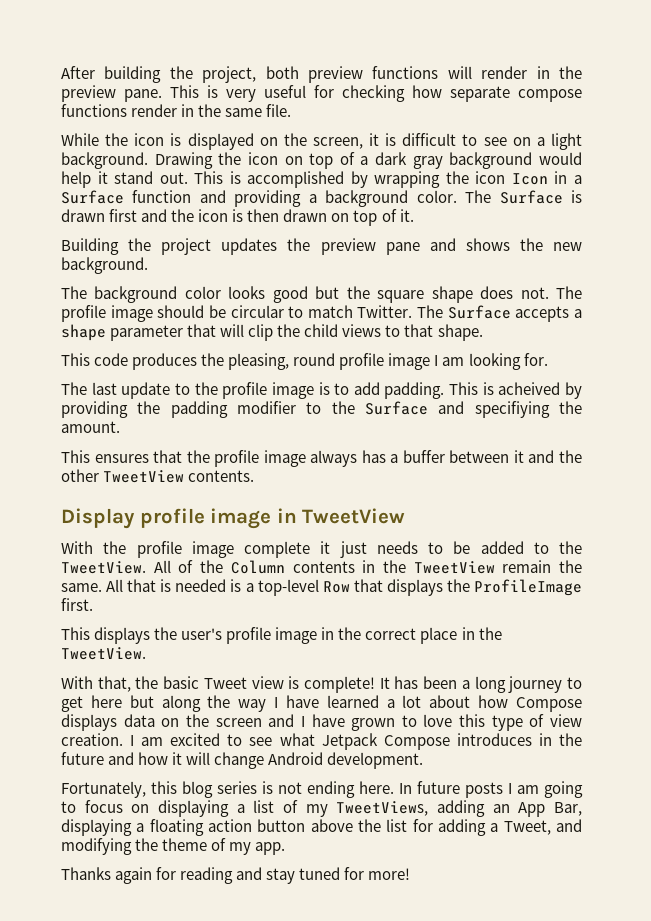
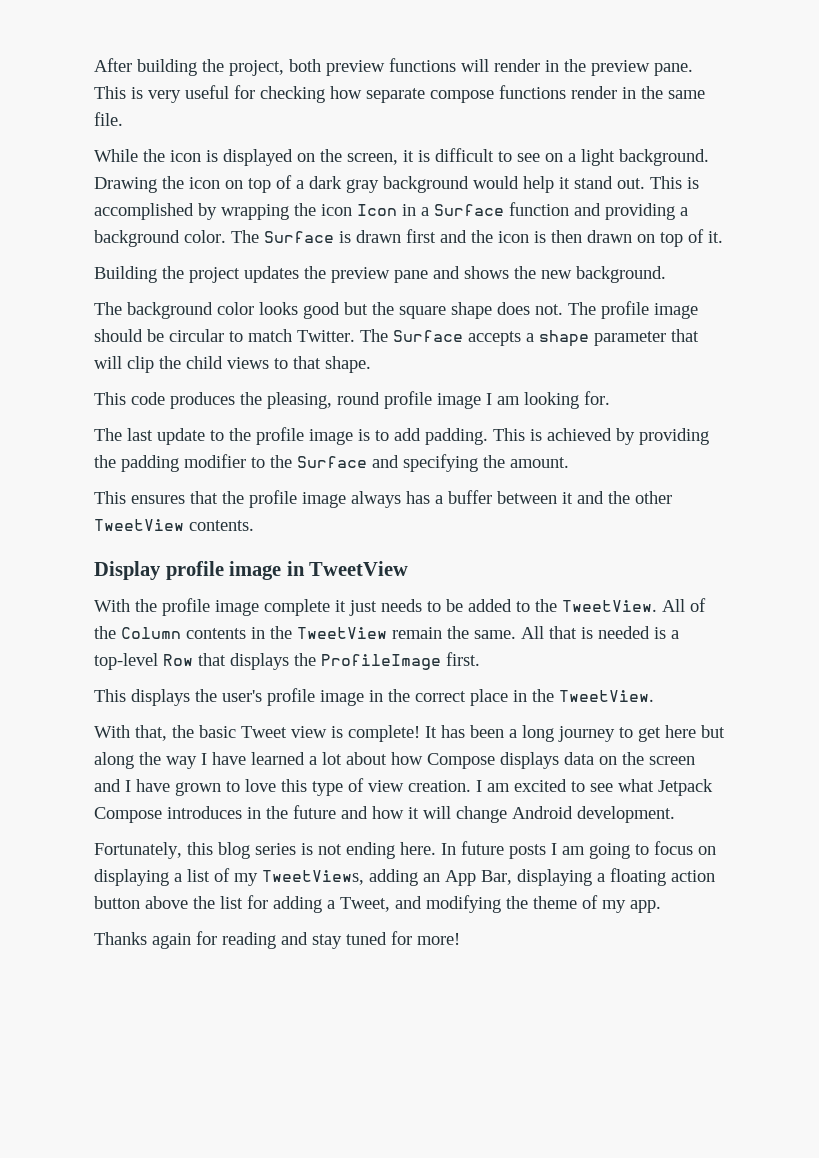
- This is acheived by providing the padding modifier to the Surface and specifiying the amount.
+ This is achieved by providing the padding modifier to the Surface and specifying the amount.

